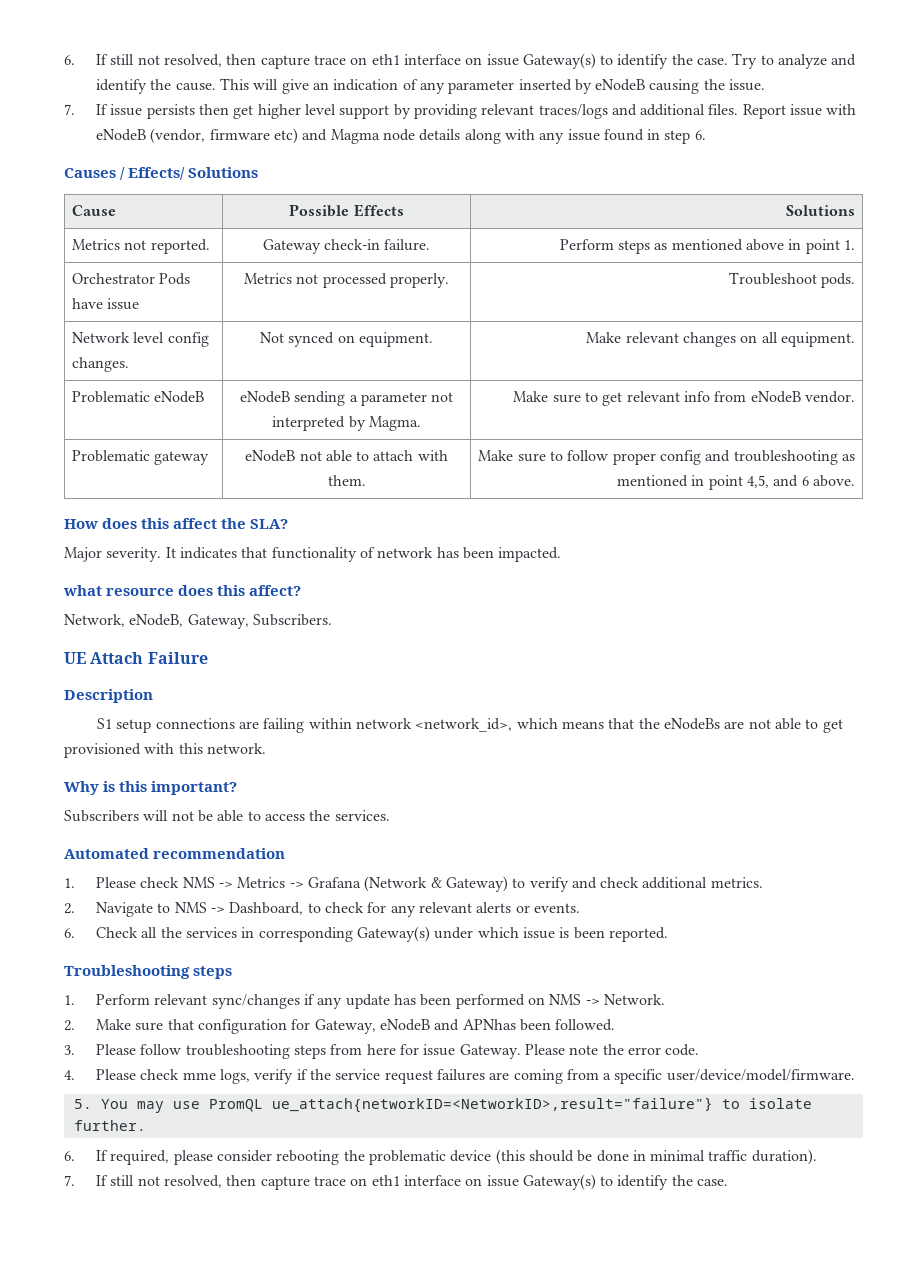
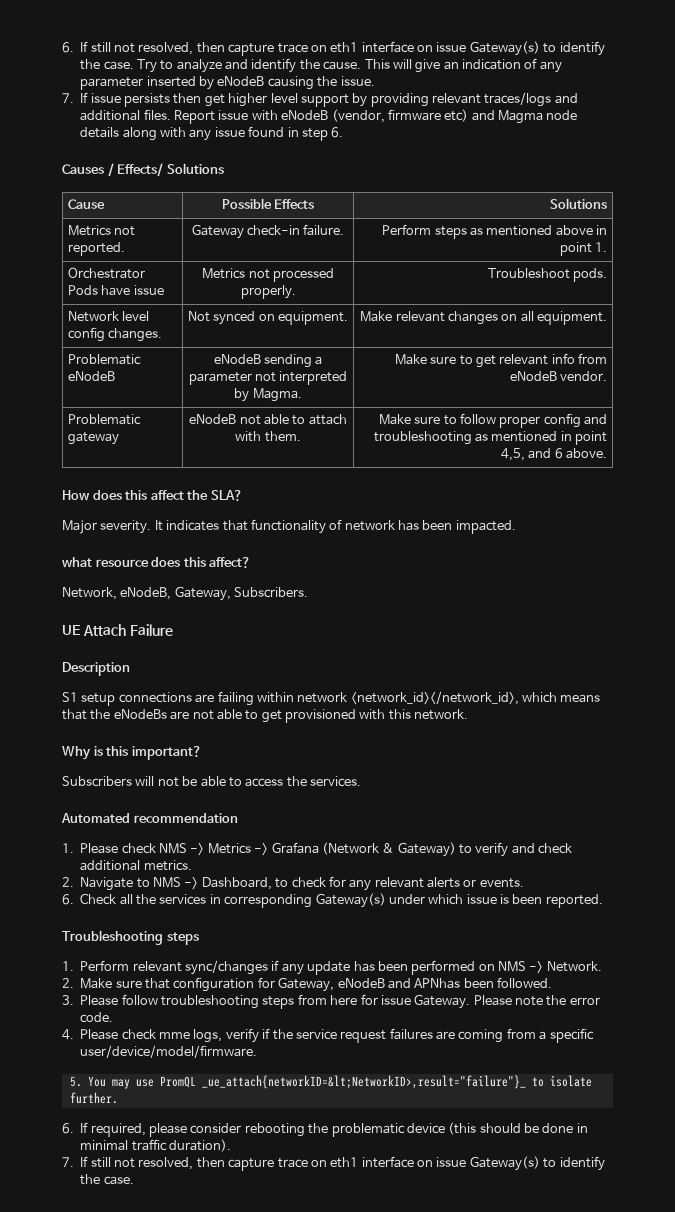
- S1 setup connections are failing within network <network_id>, which means that the eNodeBs are not able to get provisioned with this network.
+ S1 setup connections are failing within network <network_id></network_id>, which means that the eNodeBs are not able to get provisioned with this network.
- 5. You may use PromQL ue_attach{networkID=<NetworkID>,result="failure"} to isolate further.
+ 5. You may use PromQL _ue_attach{networkID=&lt;NetworkID>,result="failure"}_ to isolate further.

